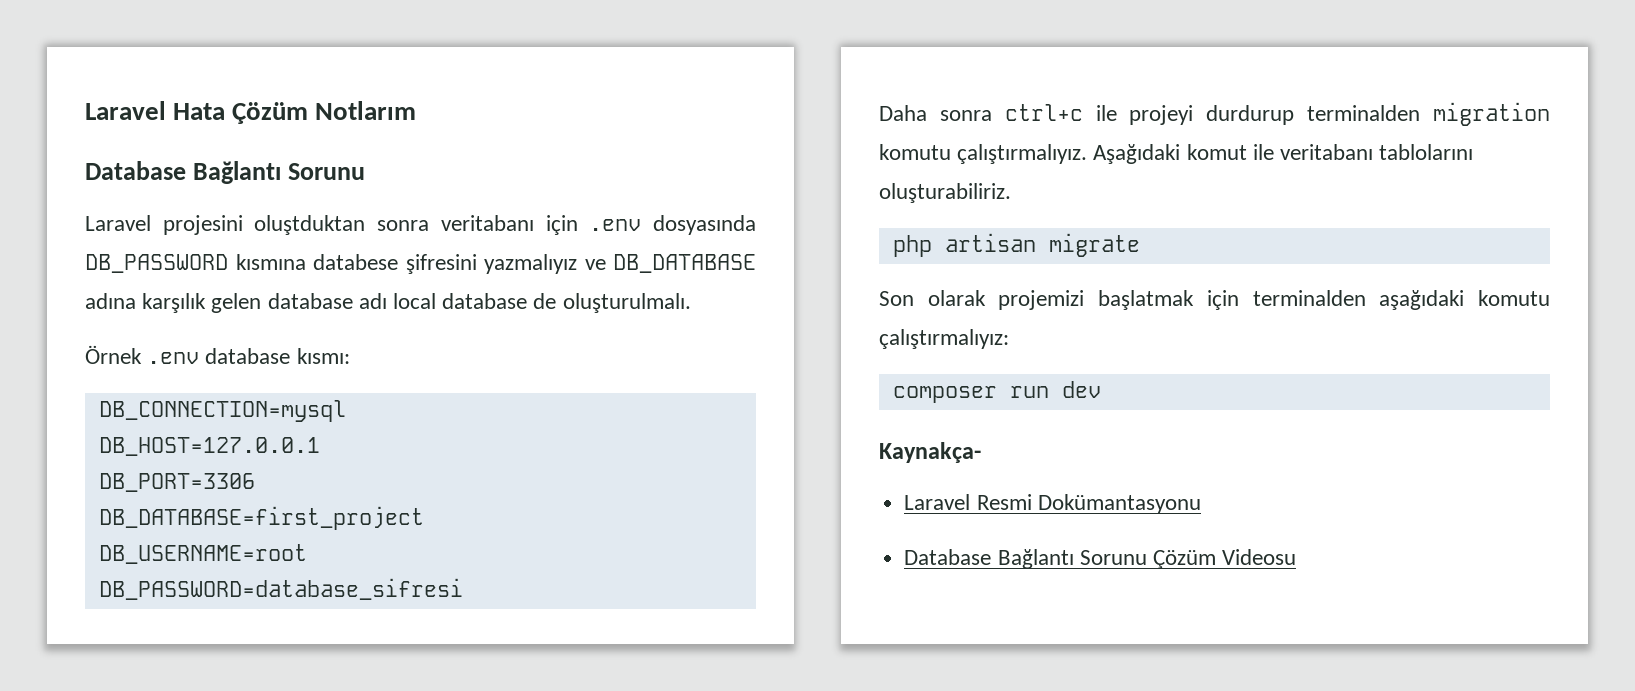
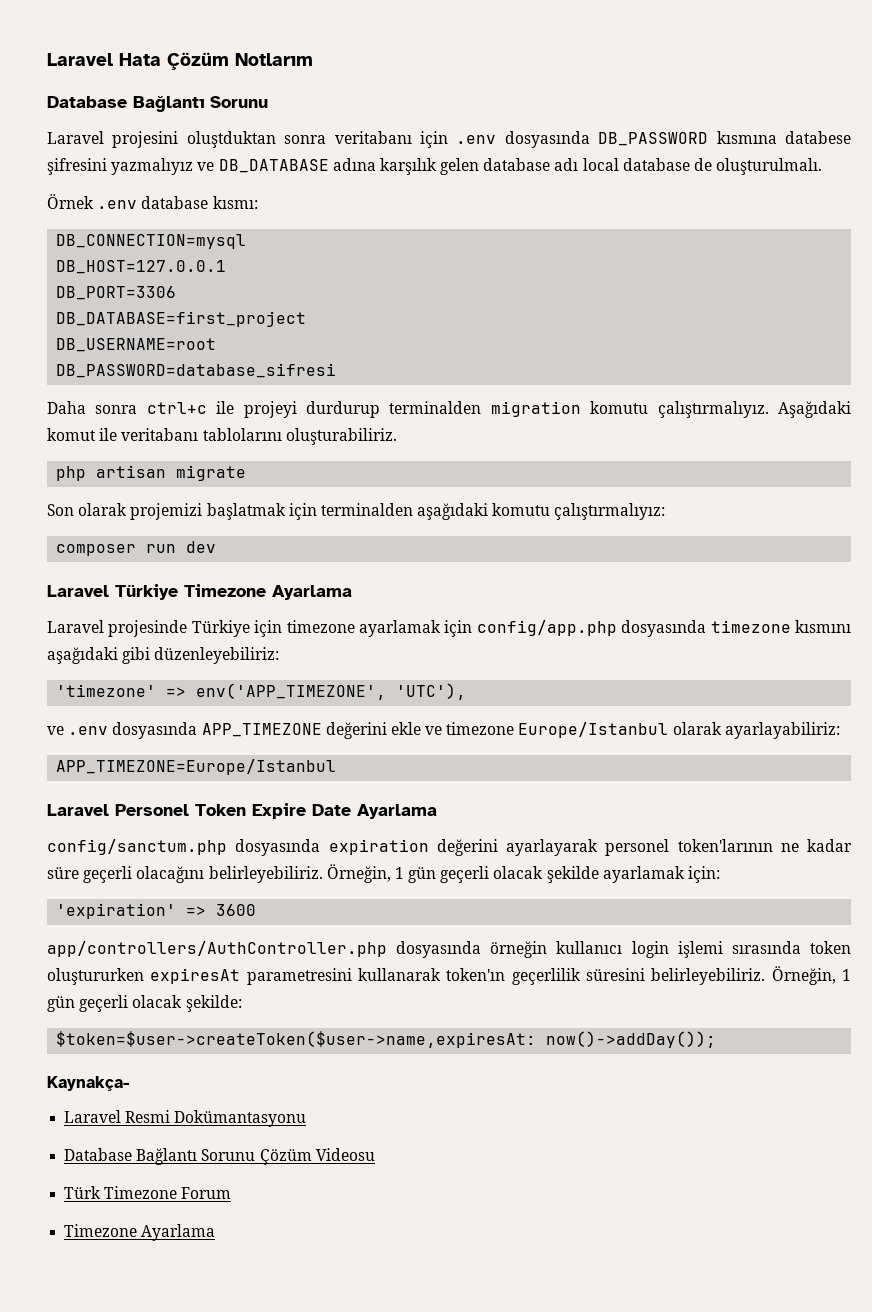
+ Laravel Türkiye Timezone Ayarlama
+ Laravel projesinde Türkiye için timezone ayarlamak için config/app.php dosyasında timezone kısmını aşağıdaki gibi düzenleyebiliriz:
+ 'timezone' => env('APP_TIMEZONE', 'UTC'),
+ ve .env dosyasında APP_TIMEZONE değerini ekle ve timezone Europe/Istanbul olarak ayarlayabiliriz:
+ APP_TIMEZONE=Europe/Istanbul
+ Laravel Personel Token Expire Date Ayarlama
+ config/sanctum.php dosyasında expiration değerini ayarlayarak personel token'larının ne kadar süre geçerli olacağını belirleyebiliriz. Örneğin, 1 gün geçerli olacak şekilde ayarlamak için:
+ 'expiration' => 3600
+ app/controllers/AuthController.php dosyasında örneğin kullanıcı login işlemi sırasında token oluştururken expiresAt parametresini kullanarak token'ın geçerlilik süresini belirleyebiliriz. Örneğin, 1 gün geçerli olacak şekilde:
+ $token=$user->createToken($user->name,expiresAt: now()->addDay());
+ Türk Timezone Forum
+ Timezone Ayarlama

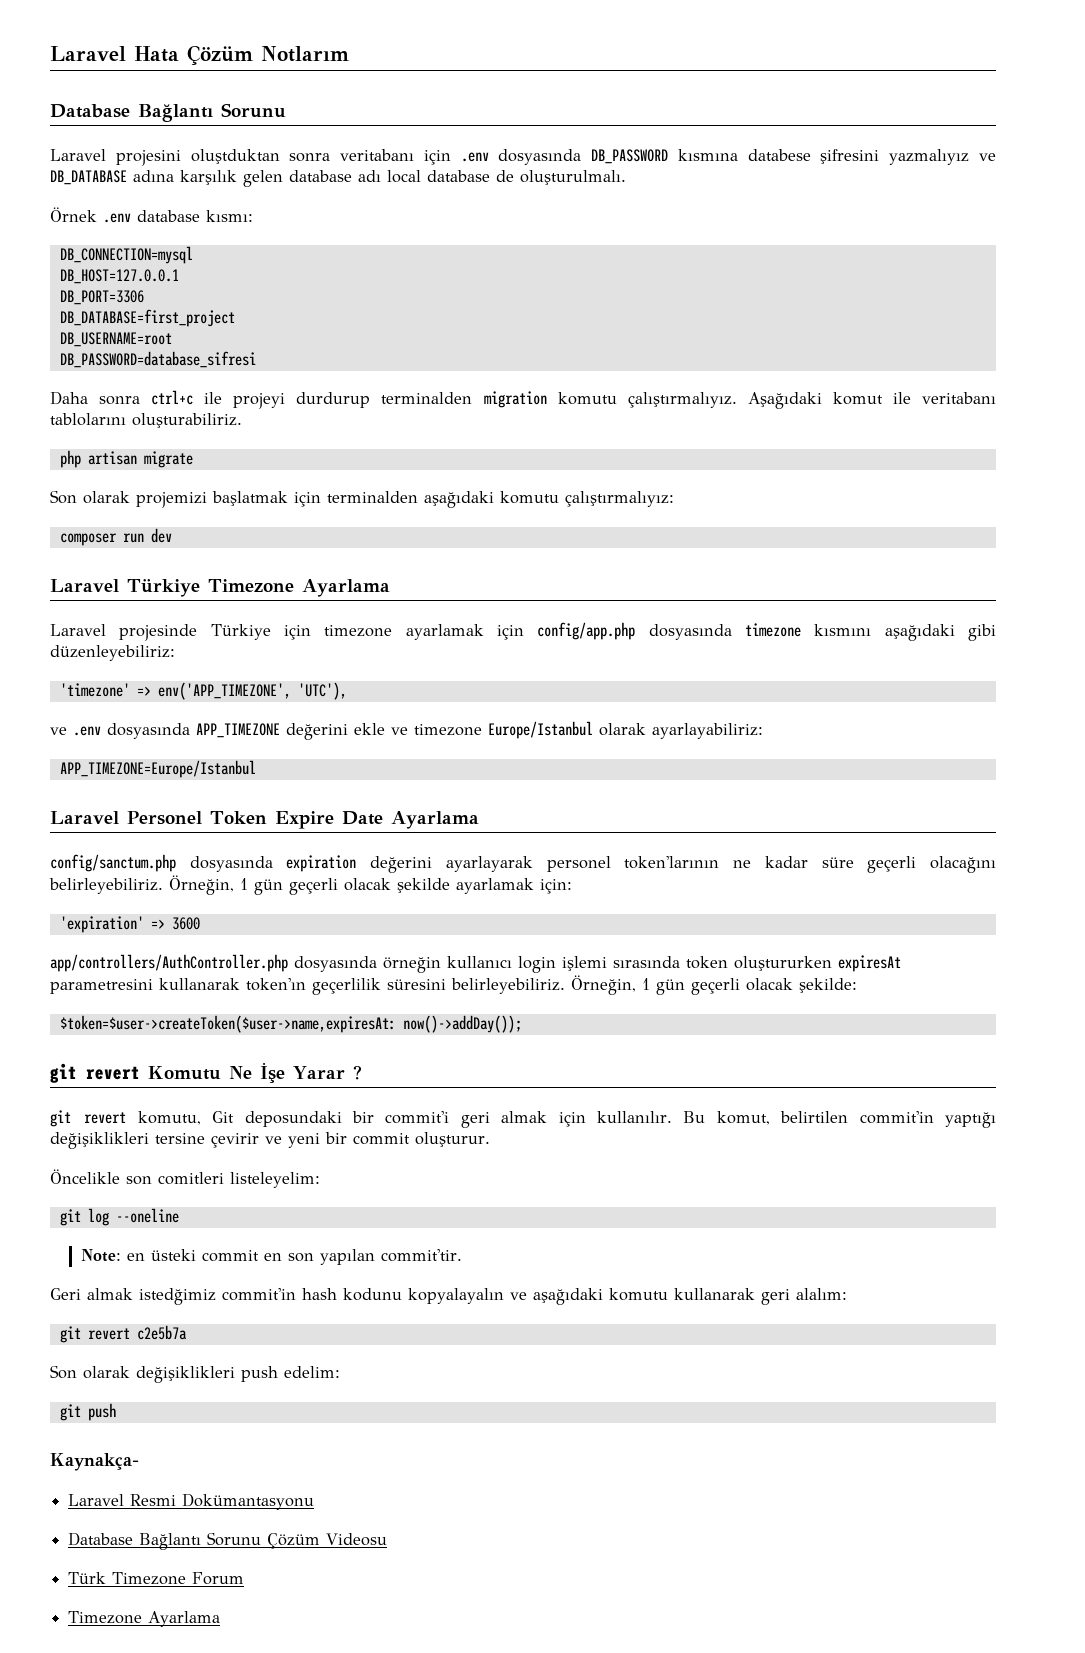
+ git revert Komutu Ne İşe Yarar ?
+ git revert komutu, Git deposundaki bir commit'i geri almak için kullanılır. Bu komut, belirtilen commit'in yaptığı değişiklikleri tersine çevirir ve yeni bir commit oluşturur.
+ Öncelikle son comitleri listeleyelim:
+ git log --oneline
+ Note: en üsteki commit en son yapılan commit'tir.
+ Geri almak istedğimiz commit'in hash kodunu kopyalayalın ve aşağıdaki komutu kullanarak geri alalım:
+ git revert c2e5b7a
+ Son olarak değişiklikleri push edelim:
+ git push

